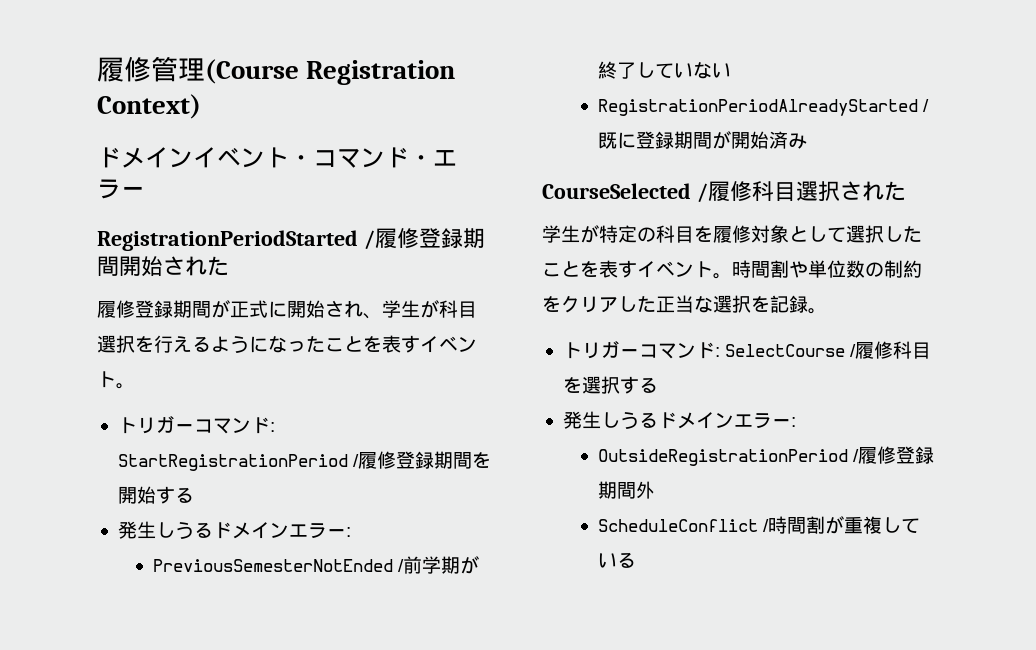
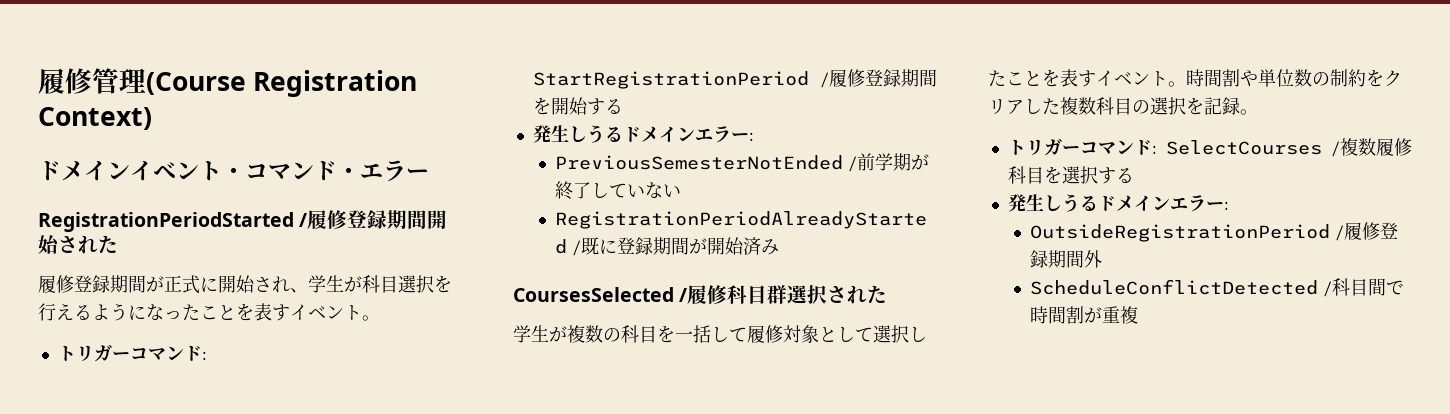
- CourseSelected /履修科目選択された
+ CoursesSelected /履修科目群選択された
- 学生が特定の科目を履修対象として選択したことを表すイベント。
+ 学生が複数の科目を一括して履修対象として選択したことを表すイベント。
- 時間割や単位数の制約をクリアした正当な選択を記録。
+ 時間割や単位数の制約をクリアした複数科目の選択を記録。
- トリガーコマンド: SelectCourse /履修科目を選択する
+ トリガーコマンド: SelectCourses /複数履修科目を選択する
- ScheduleConflict /時間割が重複している
+ ScheduleConflictDetected /科目間で時間割が重複

